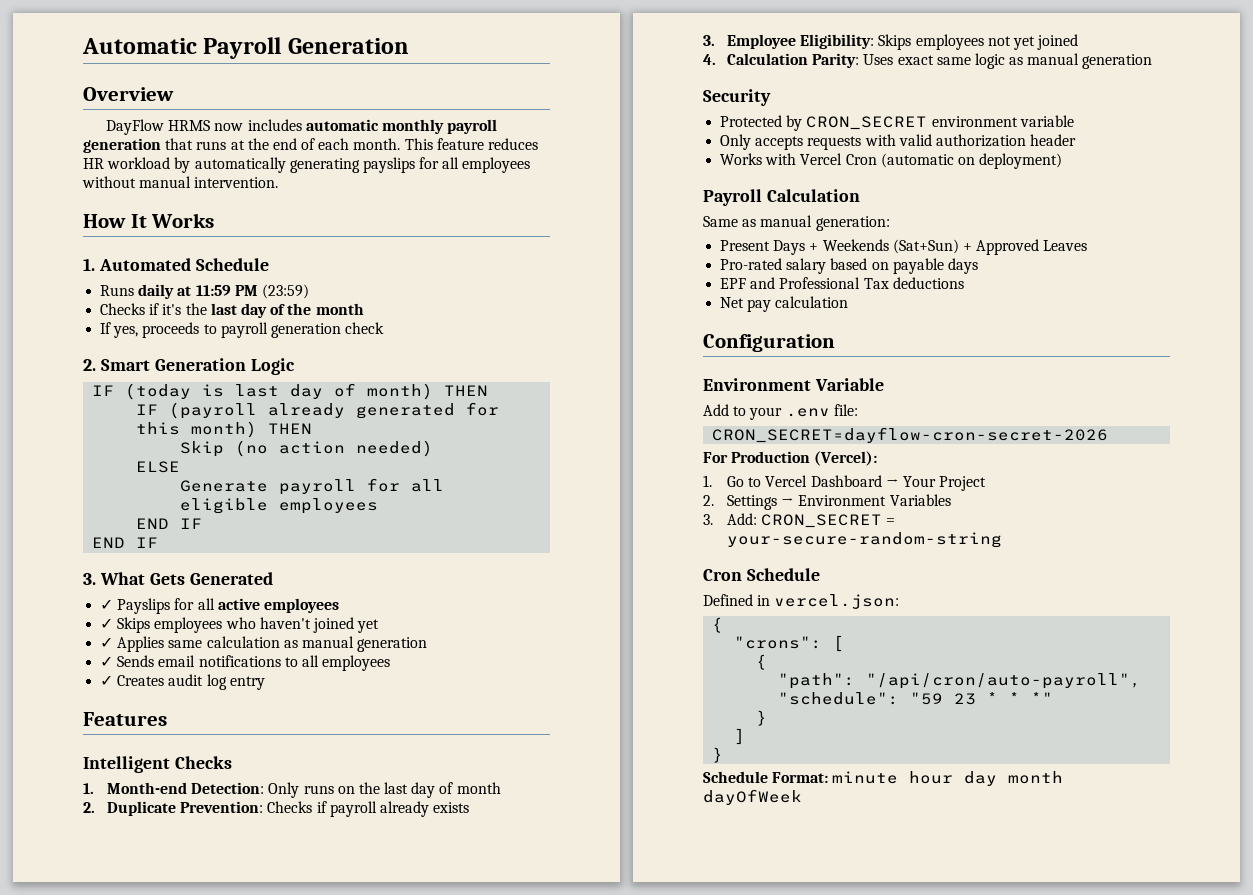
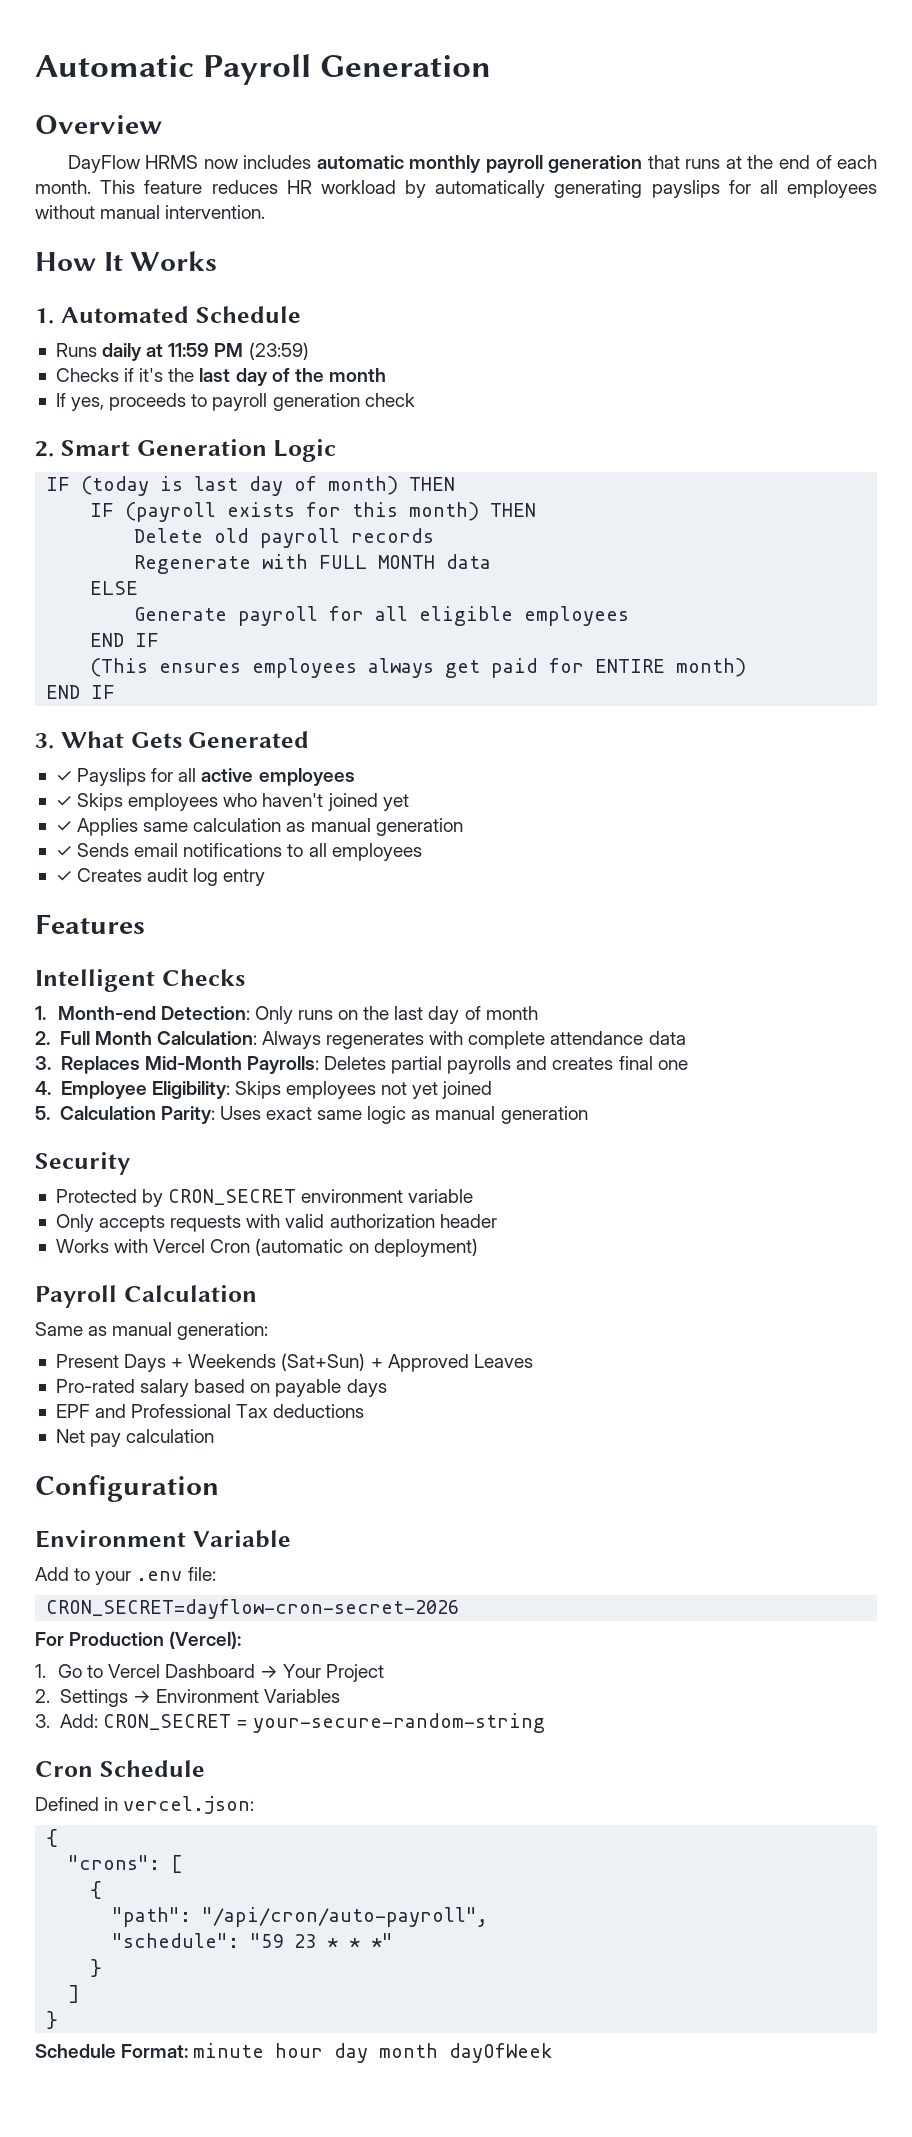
- IF (payroll already generated for this month) THEN
+ IF (payroll exists for this month) THEN
- Skip (no action needed)
+ Delete old payroll records
+ Regenerate with FULL MONTH data
+ (This ensures employees always get paid for ENTIRE month)
- 2. Duplicate Prevention: Checks if payroll already exists
- 3. Employee Eligibility: Skips employees not yet joined
+ 2. Full Month Calculation: Always regenerates with complete attendance data
+ 3. Replaces Mid-Month Payrolls: Deletes partial payrolls and creates final one
+ 4. Employee Eligibility: Skips employees not yet joined
- 4. Calculation Parity: Uses exact same logic as manual generation
+ 5. Calculation Parity: Uses exact same logic as manual generation

